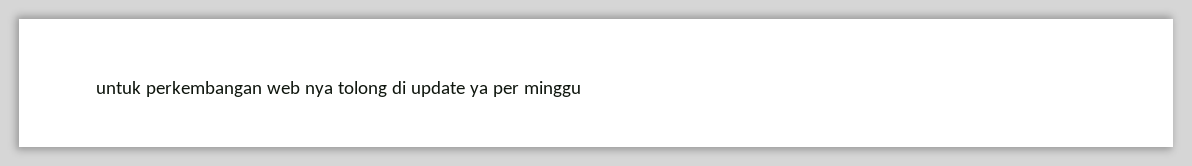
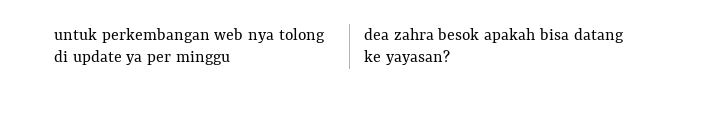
+ dea zahra besok apakah bisa datang ke yayasan?

